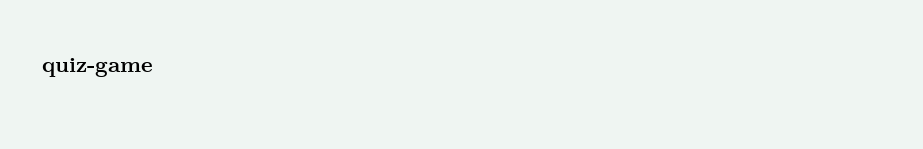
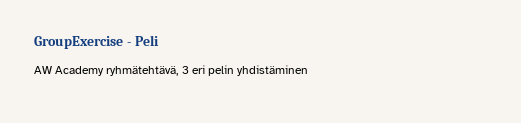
- quiz-game
+ GroupExercise - Peli
+ AW Academy ryhmätehtävä, 3 eri pelin yhdistäminen

